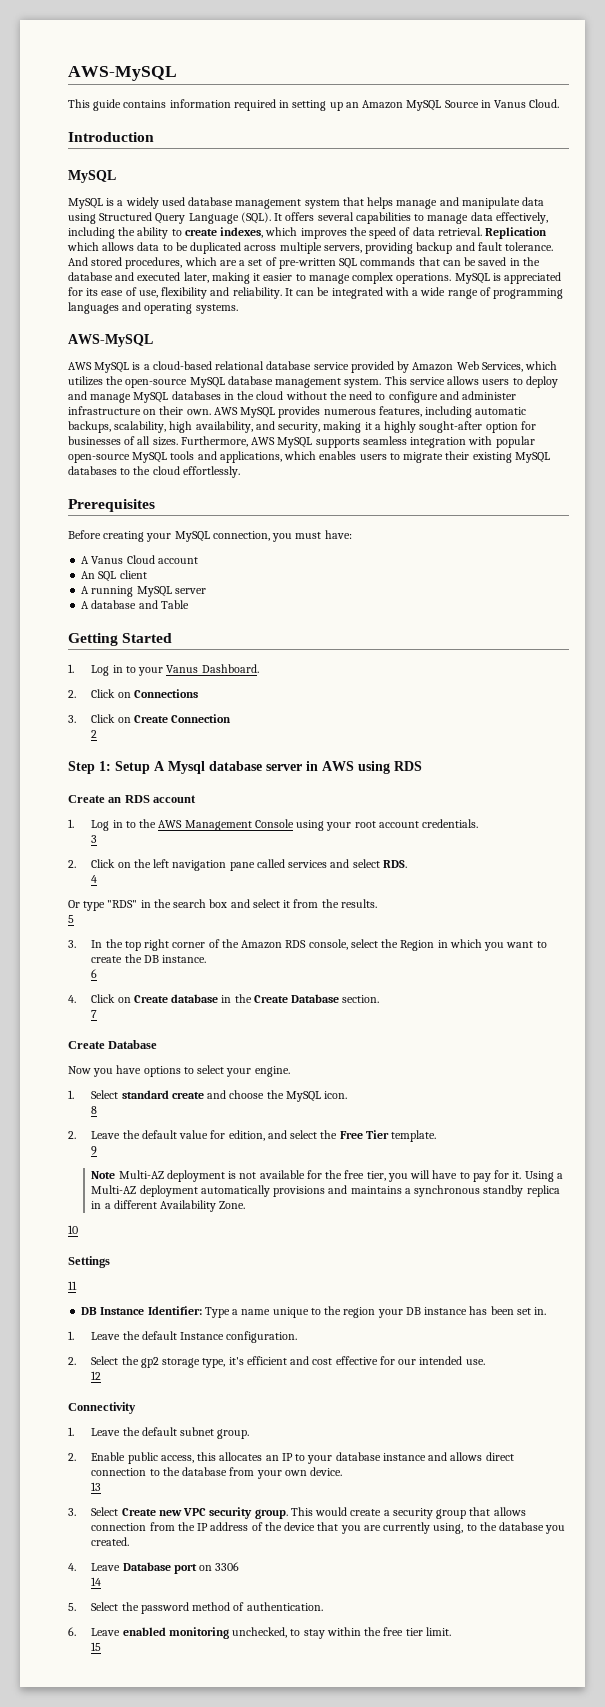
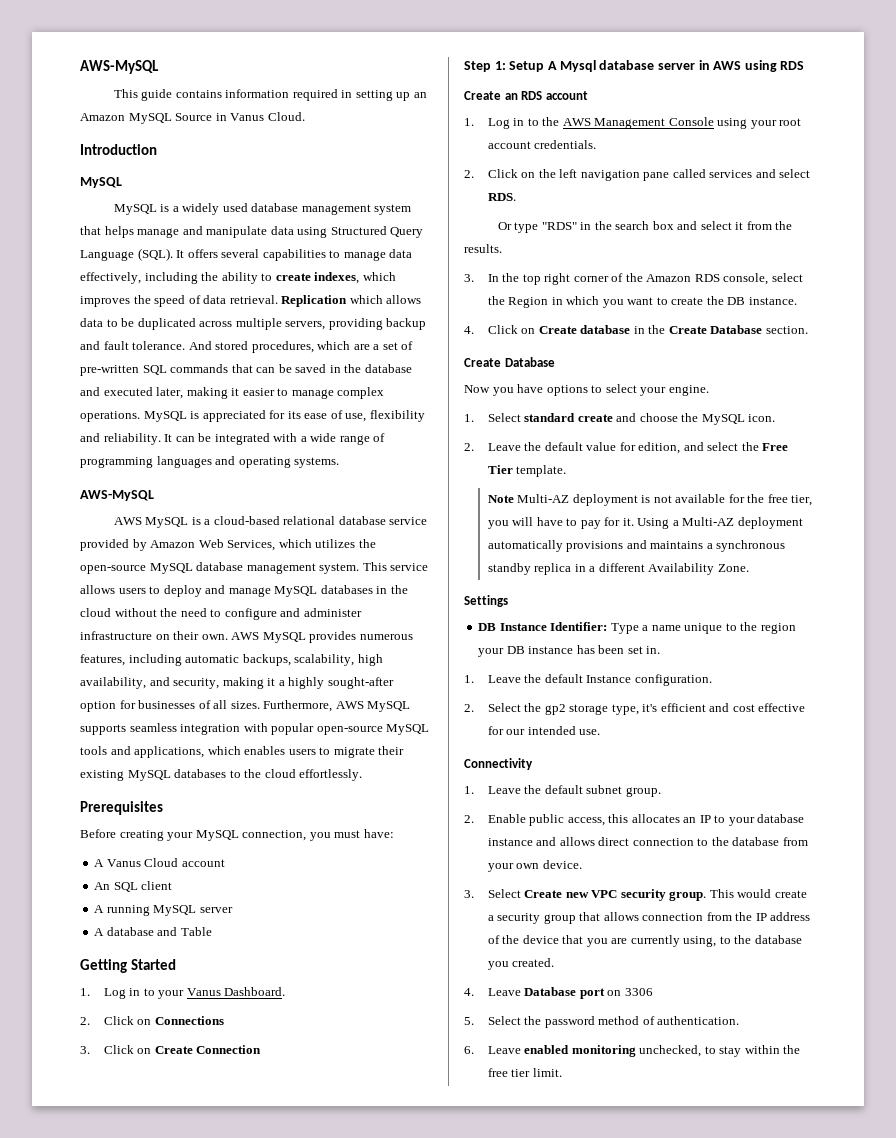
- 2
- 3
- 4
- 5
- 6
- 7
- 8
- 9
- 10
- 11
- 12
- 13
- 14
- 15

